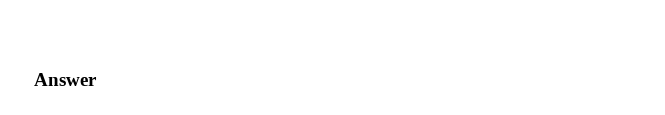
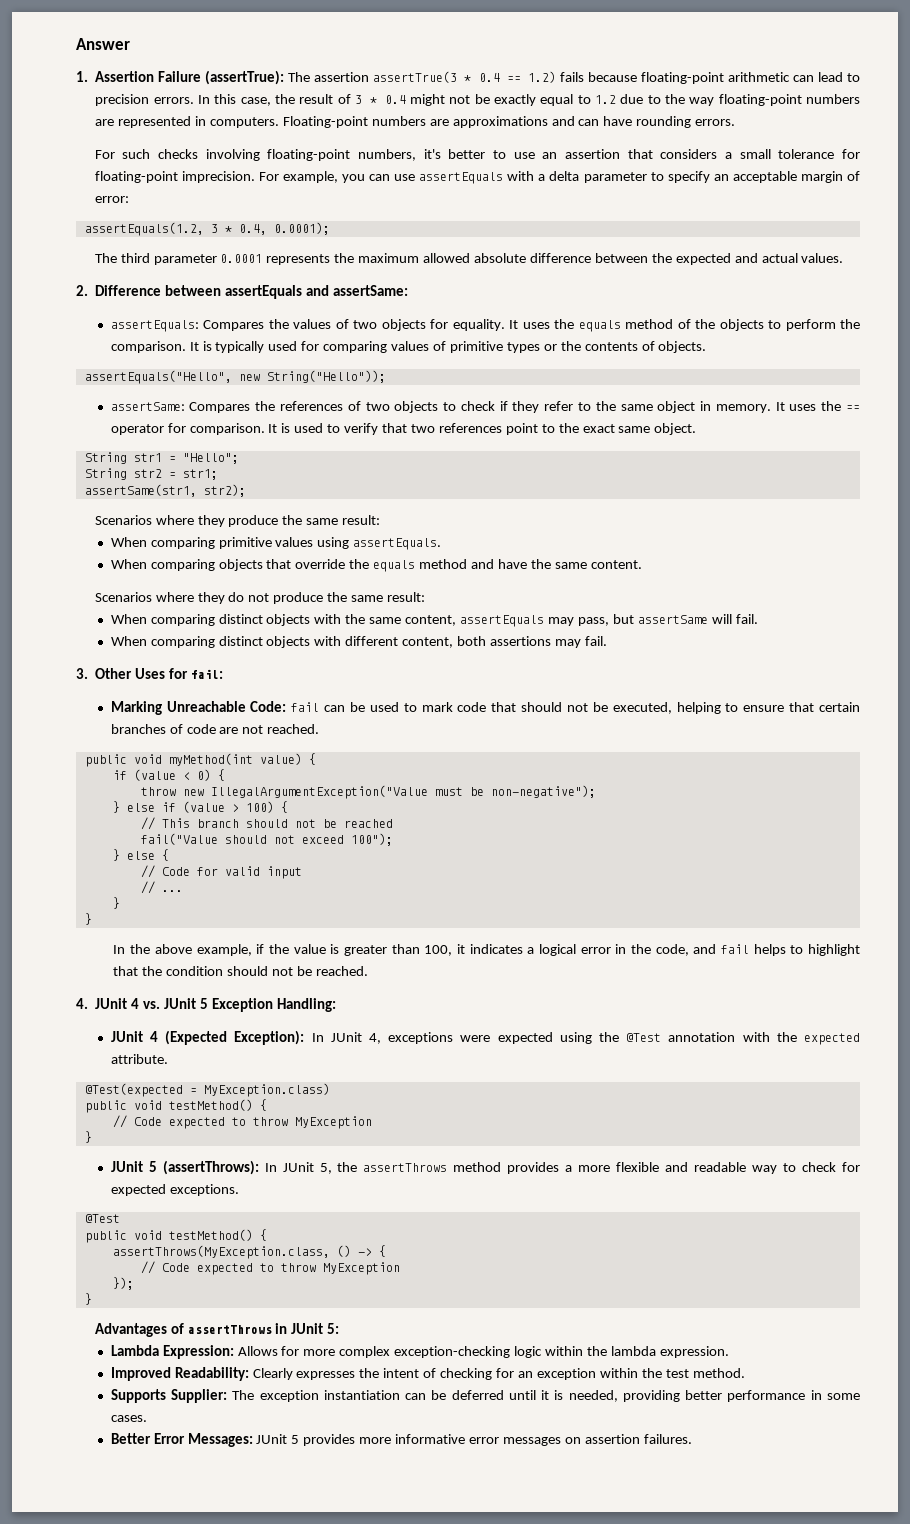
+ 1. Assertion Failure (assertTrue): The assertion assertTrue(3 * 0.4 == 1.2) fails because floating-point arithmetic can lead to precision errors. In this case, the result of 3 * 0.4 might not be exactly equal to 1.2 due to the way floating-point numbers are represented in computers. Floating-point numbers are approximations and can have rounding errors.
+ For such checks involving floating-point numbers, it's better to use an assertion that considers a small tolerance for floating-point imprecision. For example, you can use assertEquals with a delta parameter to specify an acceptable margin of error:
+ assertEquals(1.2, 3 * 0.4, 0.0001);
+ The third parameter 0.0001 represents the maximum allowed absolute difference between the expected and actual values.
+ 2. Difference between assertEquals and assertSame:
+ assertEquals: Compares the values of two objects for equality. It uses the equals method of the objects to perform the comparison. It is typically used for comparing values of primitive types or the contents of objects.
+ assertEquals("Hello", new String("Hello"));
+ assertSame: Compares the references of two objects to check if they refer to the same object in memory. It uses the == operator for comparison. It is used to verify that two references point to the exact same object.
+ String str1 = "Hello";
+ String str2 = str1;
+ assertSame(str1, str2);
+ Scenarios where they produce the same result:
+ When comparing primitive values using assertEquals.
+ When comparing objects that override the equals method and have the same content.
+ Scenarios where they do not produce the same result:
+ When comparing distinct objects with the same content, assertEquals may pass, but assertSame will fail.
+ When comparing distinct objects with different content, both assertions may fail.
+ 3. Other Uses for fail:
+ Marking Unreachable Code: fail can be used to mark code that should not be executed, helping to ensure that certain branches of code are not reached.
+ public void myMethod(int value) {
+ if (value < 0) {
+ throw new IllegalArgumentException("Value must be non-negative");
+ } else if (value > 100) {
+ // This branch should not be reached
+ fail("Value should not exceed 100");
+ } else {
+ // Code for valid input
+ // ...
+ }
+ }
+ In the above example, if the value is greater than 100, it indicates a logical error in the code, and fail helps to highlight that the condition should not be reached.
+ 4. JUnit 4 vs. JUnit 5 Exception Handling:
+ JUnit 4 (Expected Exception): In JUnit 4, exceptions were expected using the @Test annotation with the expected attribute.
+ @Test(expected = MyException.class)
+ public void testMethod() {
+ // Code expected to throw MyException
+ }
+ JUnit 5 (assertThrows): In JUnit 5, the assertThrows method provides a more flexible and readable way to check for expected exceptions.
+ @Test
+ public void testMethod() {
+ assertThrows(MyException.class, () -> {
+ // Code expected to throw MyException
+ });
+ }
+ Advantages of assertThrows in JUnit 5:
+ Lambda Expression: Allows for more complex exception-checking logic within the lambda expression.
+ Improved Readability: Clearly expresses the intent of checking for an exception within the test method.
+ Supports Supplier: The exception instantiation can be deferred until it is needed, providing better performance in some cases.
+ Better Error Messages: JUnit 5 provides more informative error messages on assertion failures.

